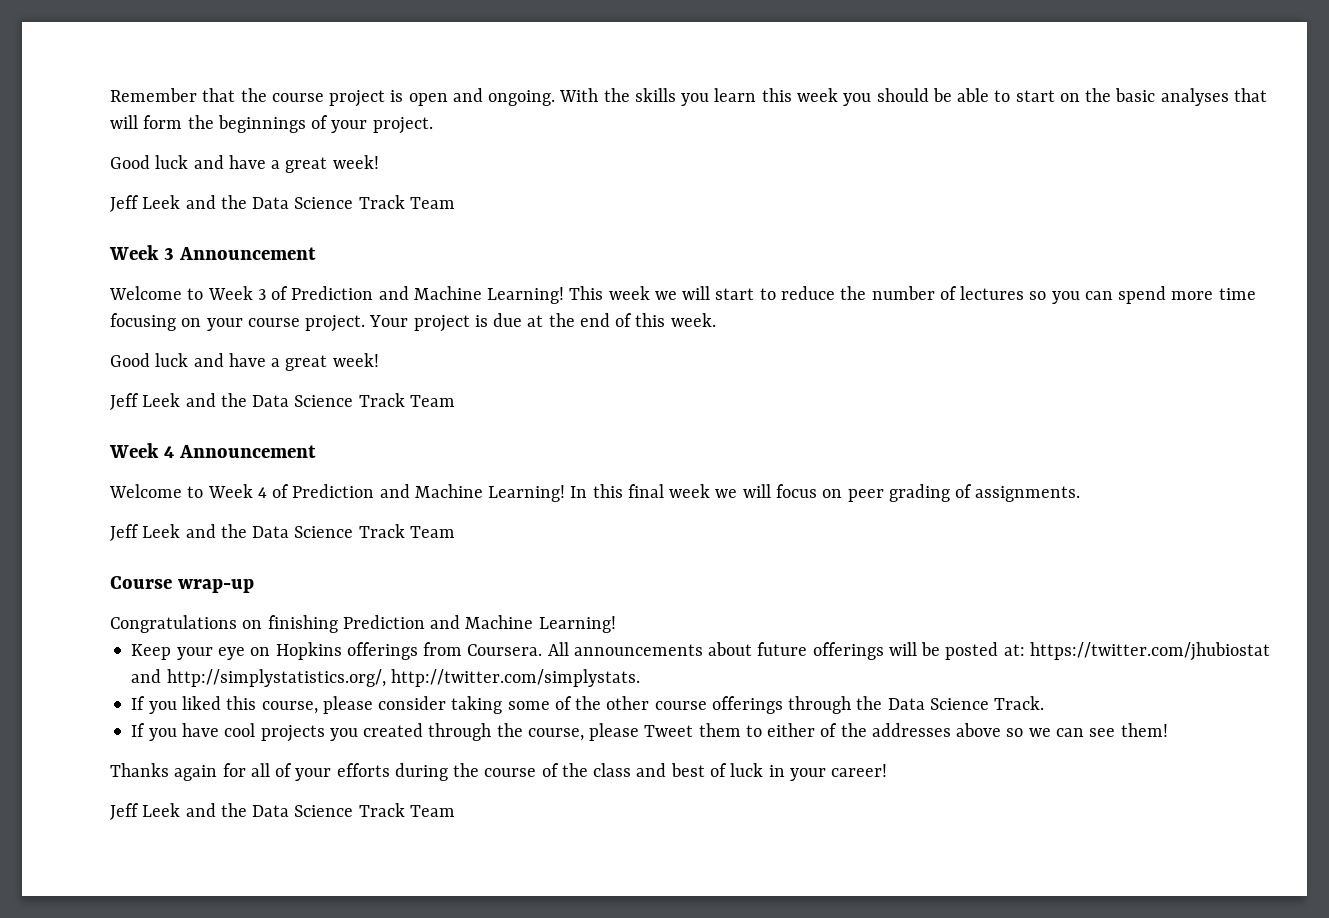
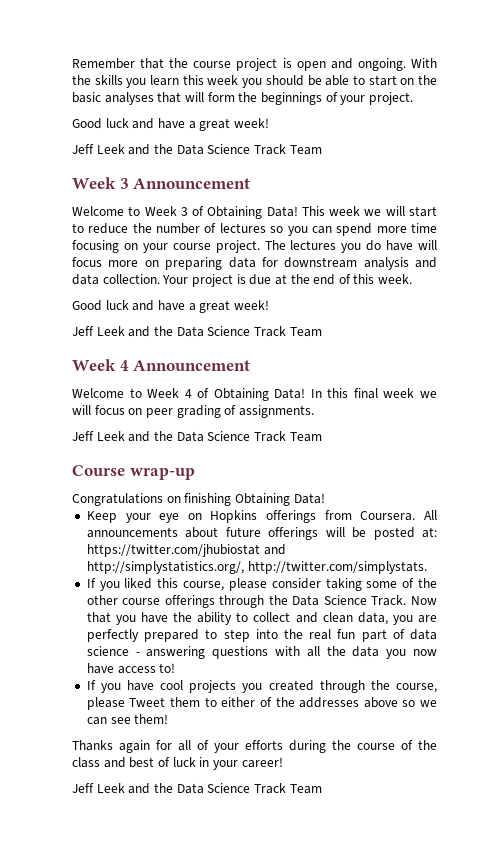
- Welcome to Week 3 of Prediction and Machine Learning!
+ Welcome to Week 3 of Obtaining Data!
+ The lectures you do have will focus more on preparing data for downstream analysis and data collection.
- Welcome to Week 4 of Prediction and Machine Learning!
+ Welcome to Week 4 of Obtaining Data!
- Congratulations on finishing Prediction and Machine Learning!
+ Congratulations on finishing Obtaining Data!
+ Now that you have the ability to collect and clean data, you are perfectly prepared to step into the real fun part of data science - answering questions with all the data you now have access to!

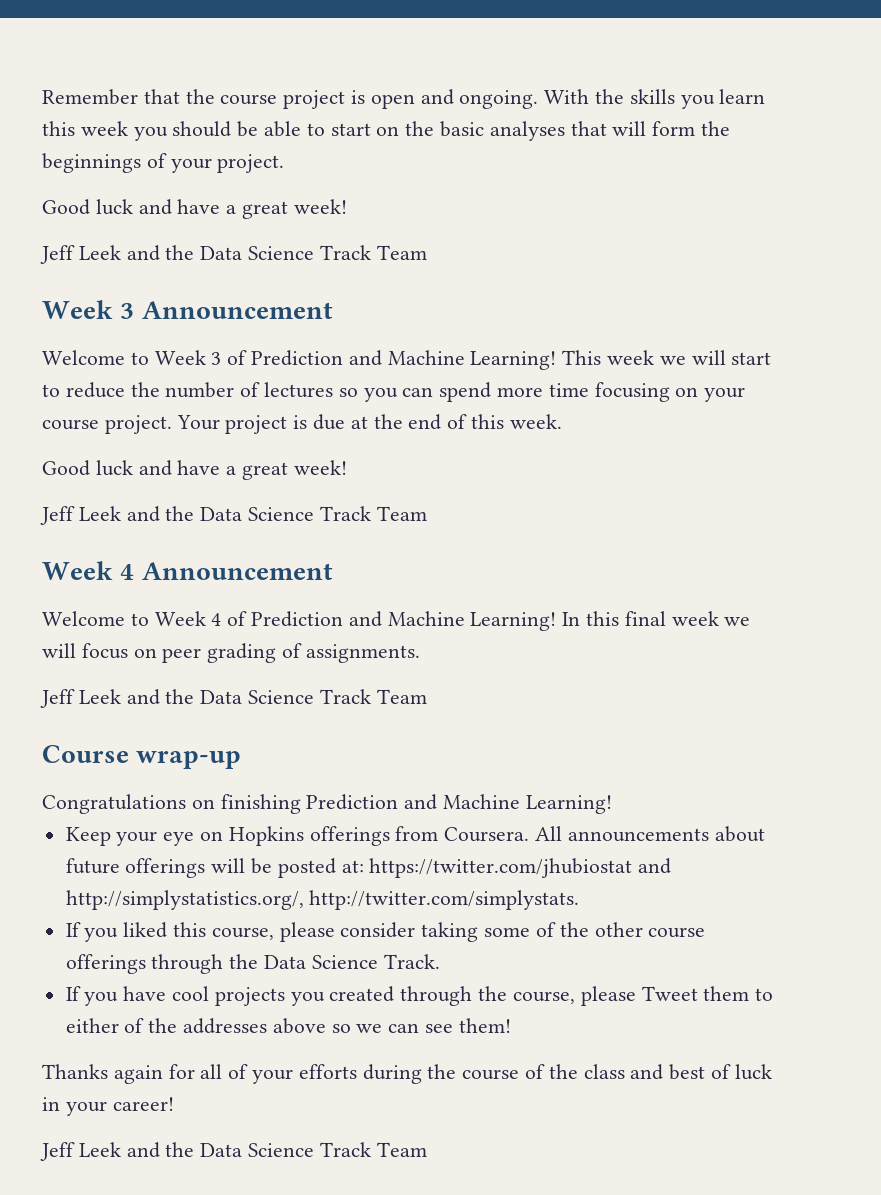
- Welcome to Week 3 of Obtaining Data!
+ Welcome to Week 3 of Prediction and Machine Learning!
- The lectures you do have will focus more on preparing data for downstream analysis and data collection.
- Welcome to Week 4 of Obtaining Data!
+ Welcome to Week 4 of Prediction and Machine Learning!
- Congratulations on finishing Obtaining Data!
+ Congratulations on finishing Prediction and Machine Learning!
- Now that you have the ability to collect and clean data, you are perfectly prepared to step into the real fun part of data science - answering questions with all the data you now have access to!

